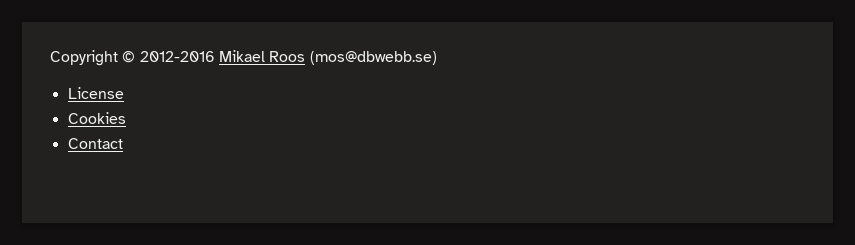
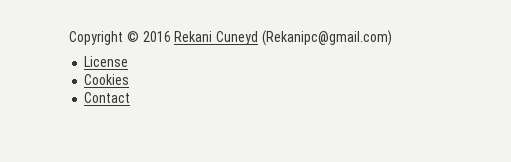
- Copyright © 2012-2016 Mikael Roos (mos@dbwebb.se)
+ Copyright © 2016 Rekani Cuneyd (Rekanipc@gmail.com)

